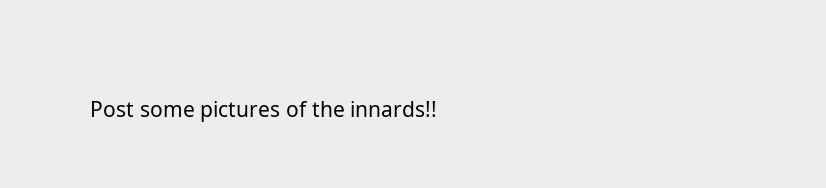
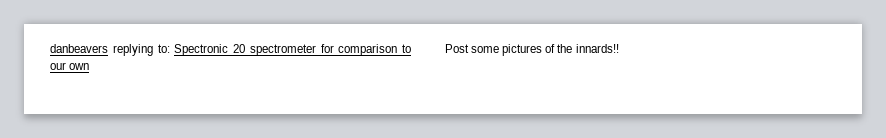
+ danbeavers replying to: Spectronic 20 spectrometer for comparison to our own

